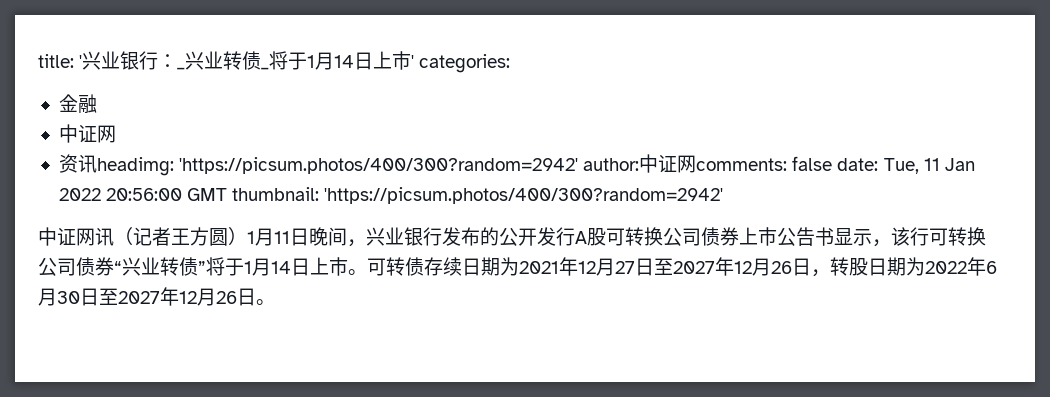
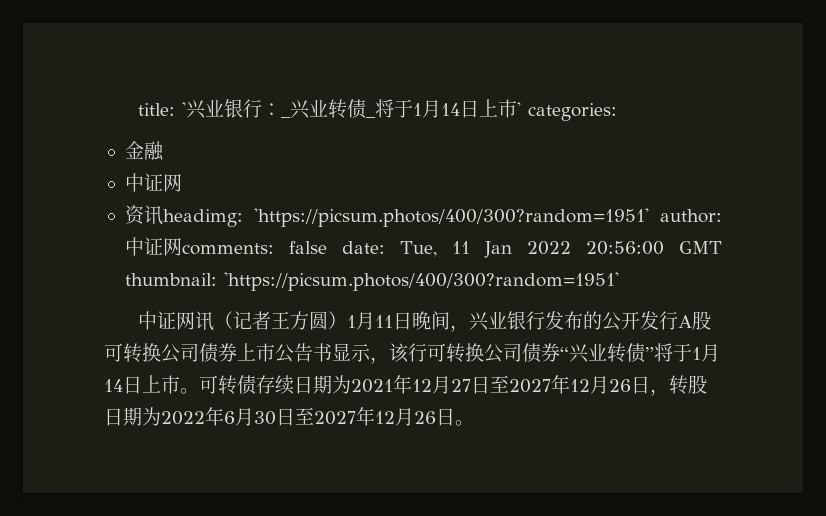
- 资讯headimg: 'https://picsum.photos/400/300?random=2942' author:中证网comments: false date: Tue, 11 Jan 2022 20:56:00 GMT thumbnail: 'https://picsum.photos/400/300?random=2942'
+ 资讯headimg: 'https://picsum.photos/400/300?random=1951' author:中证网comments: false date: Tue, 11 Jan 2022 20:56:00 GMT thumbnail: 'https://picsum.photos/400/300?random=1951'

